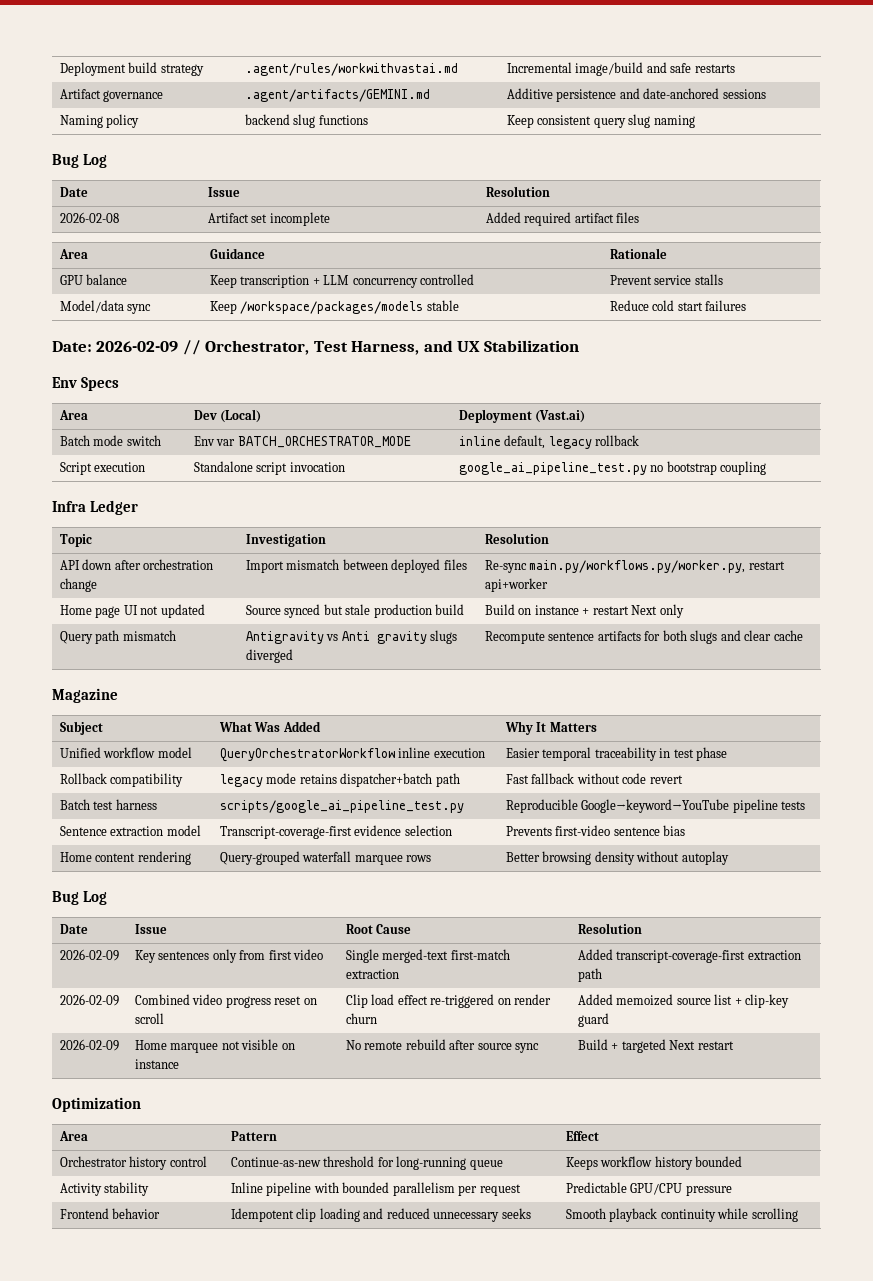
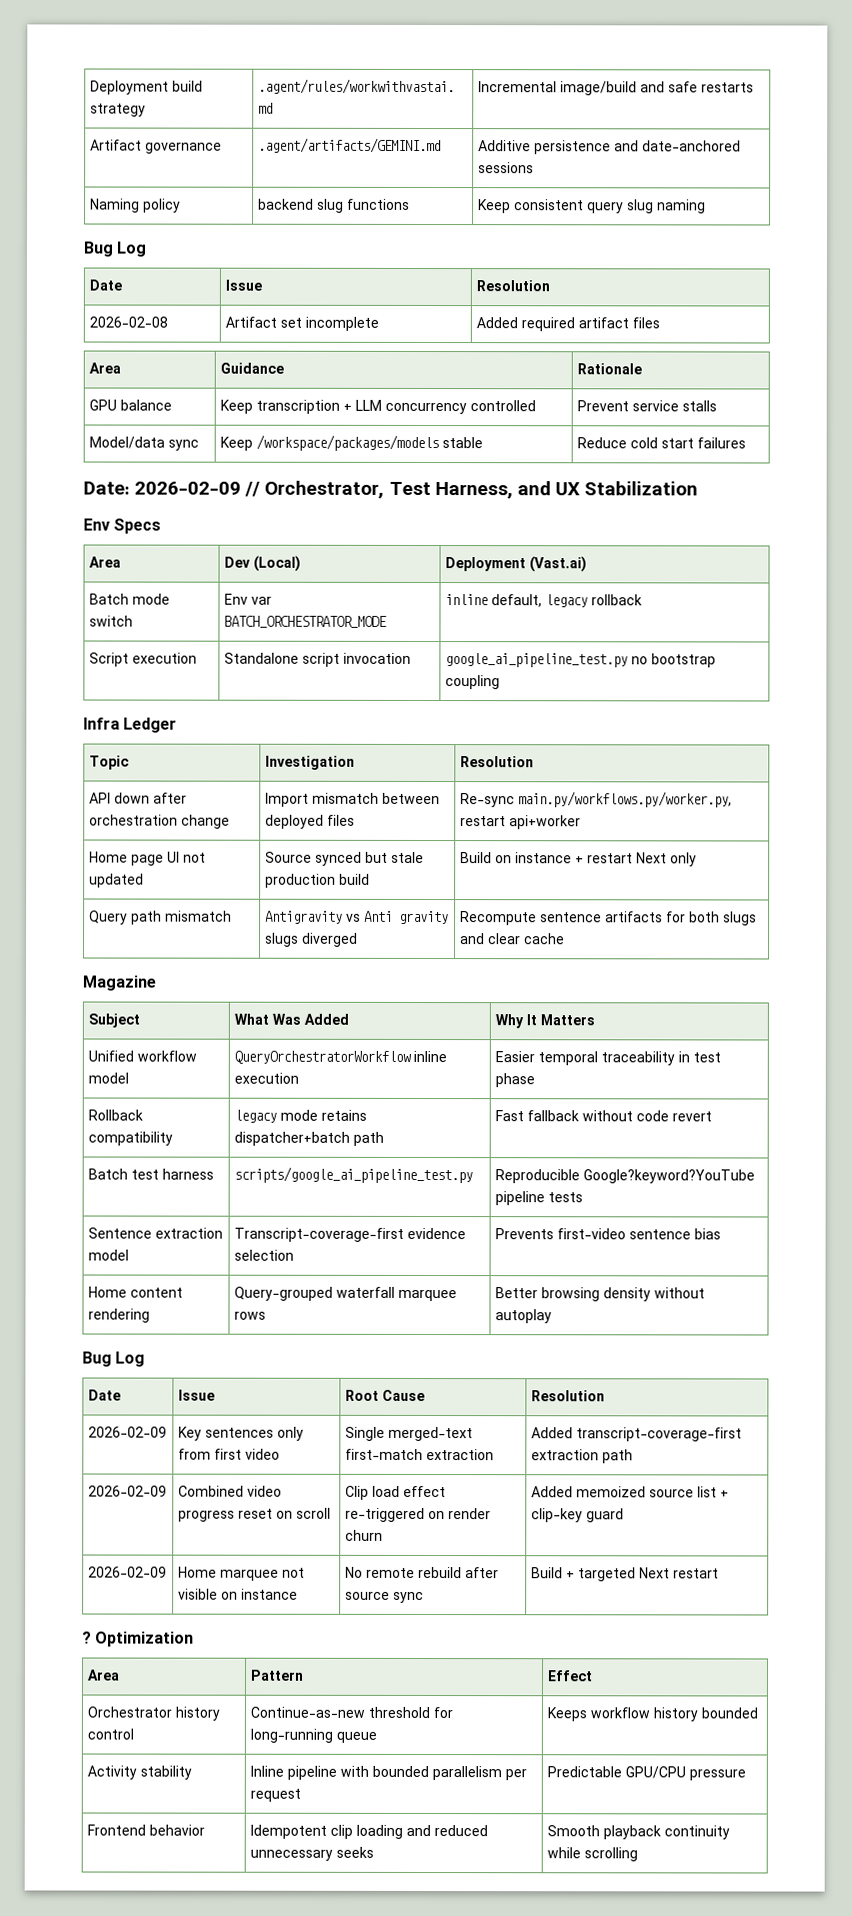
- Batch test harness | scripts/google_ai_pipeline_test.py | Reproducible Google→keyword→YouTube pipeline tests
+ Batch test harness | scripts/google_ai_pipeline_test.py | Reproducible Google?keyword?YouTube pipeline tests
+ ?

